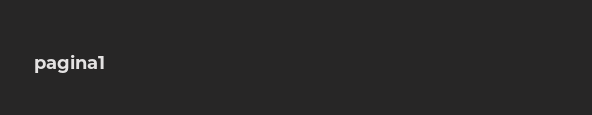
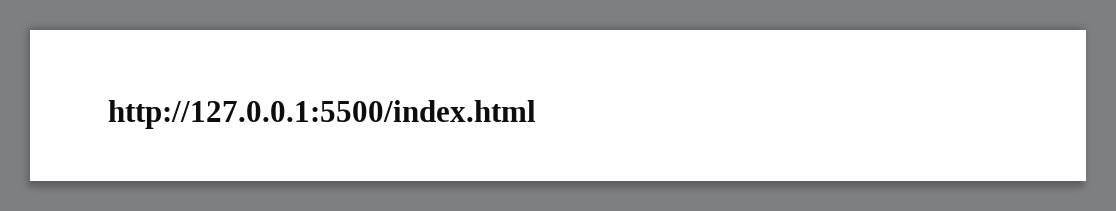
- pagina1
+ http://127.0.0.1:5500/index.html

